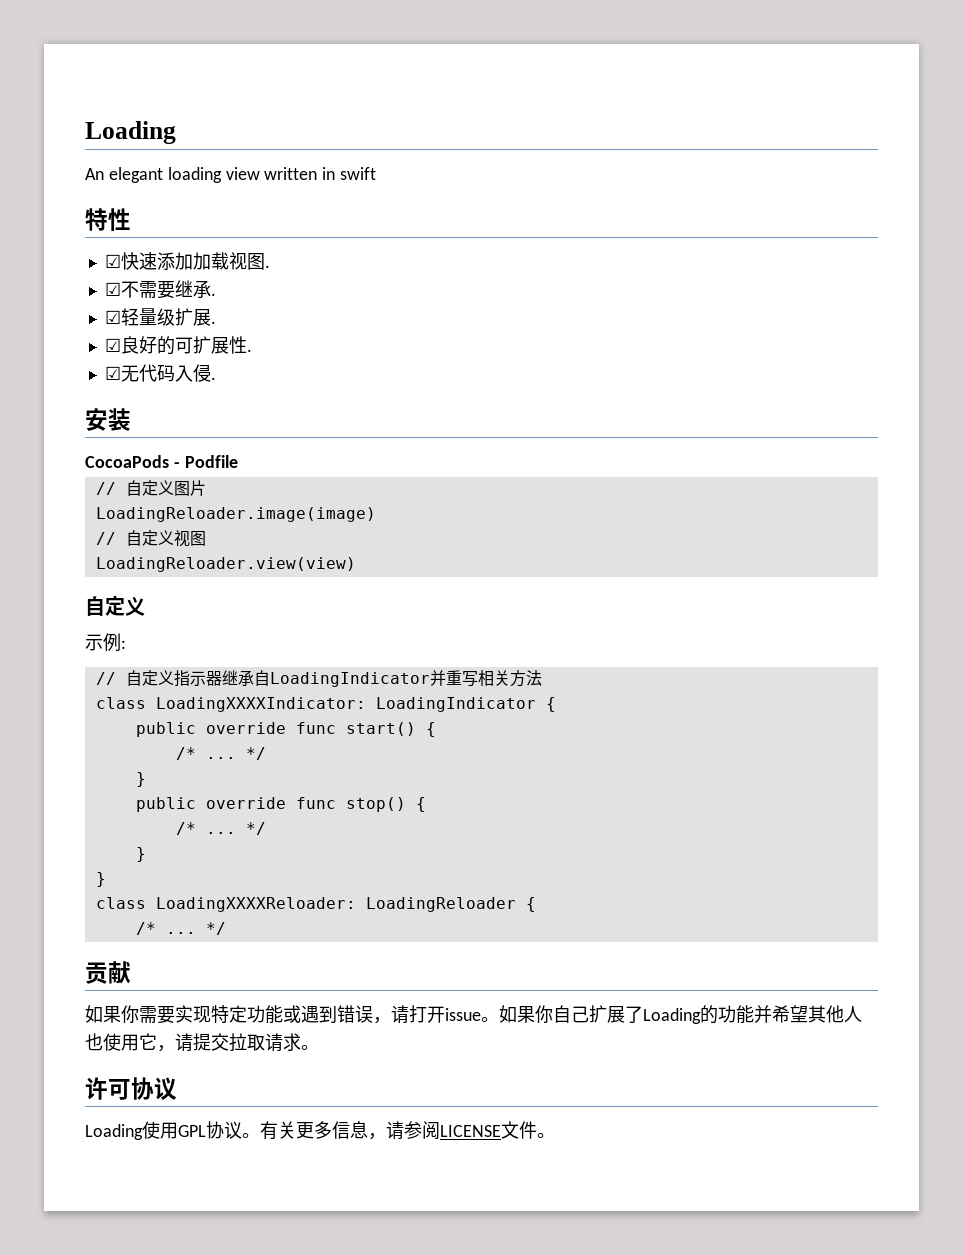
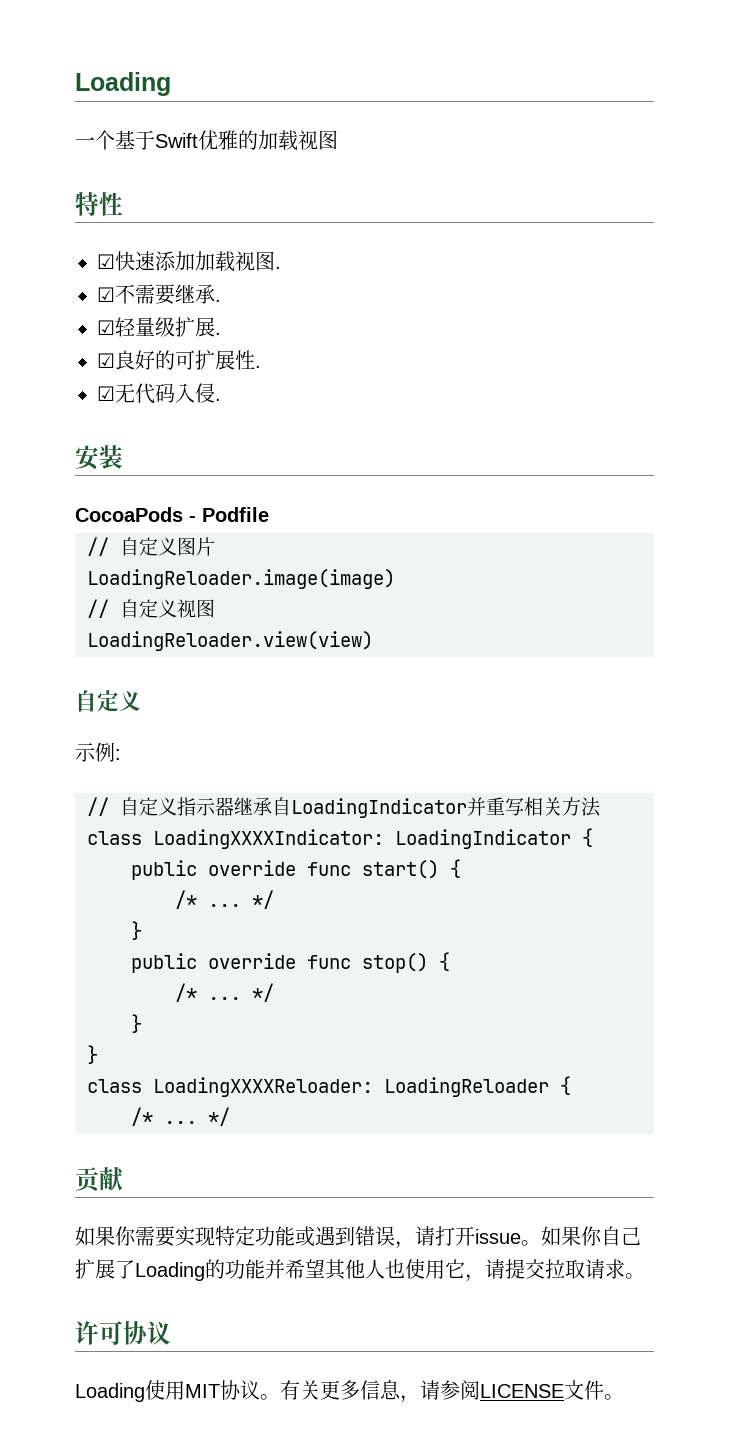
- An elegant loading view written in swift
+ 一个基于Swift优雅的加载视图
- Loading使用GPL协议。
+ Loading使用MIT协议。

